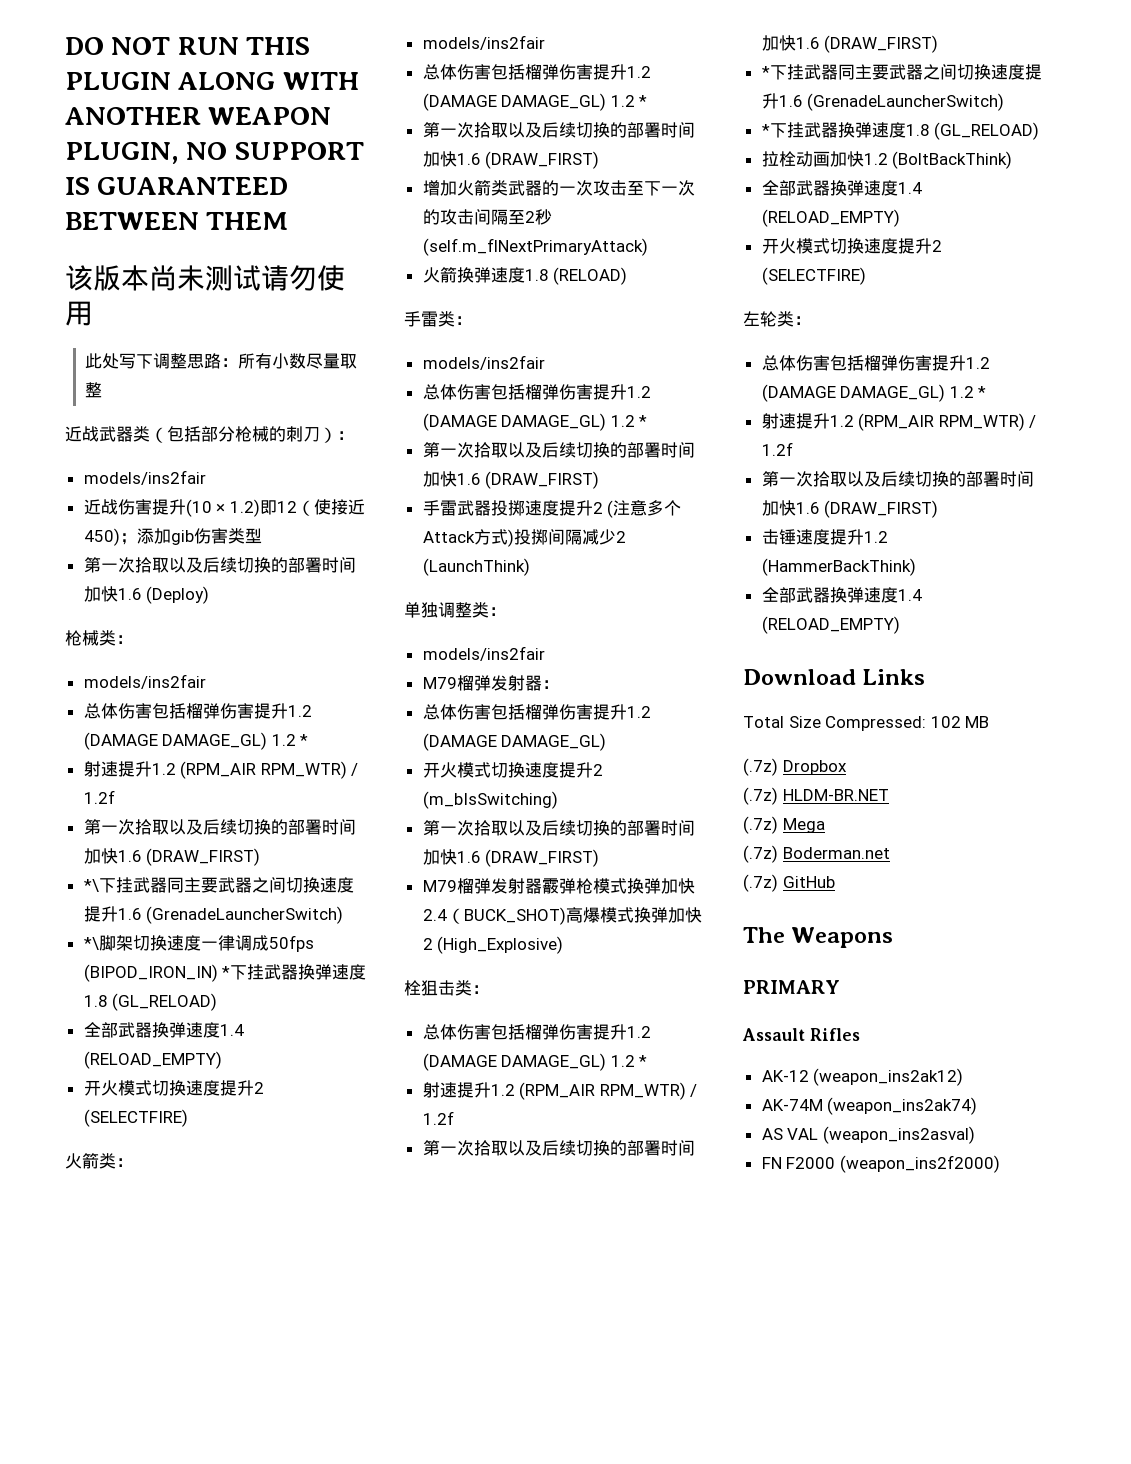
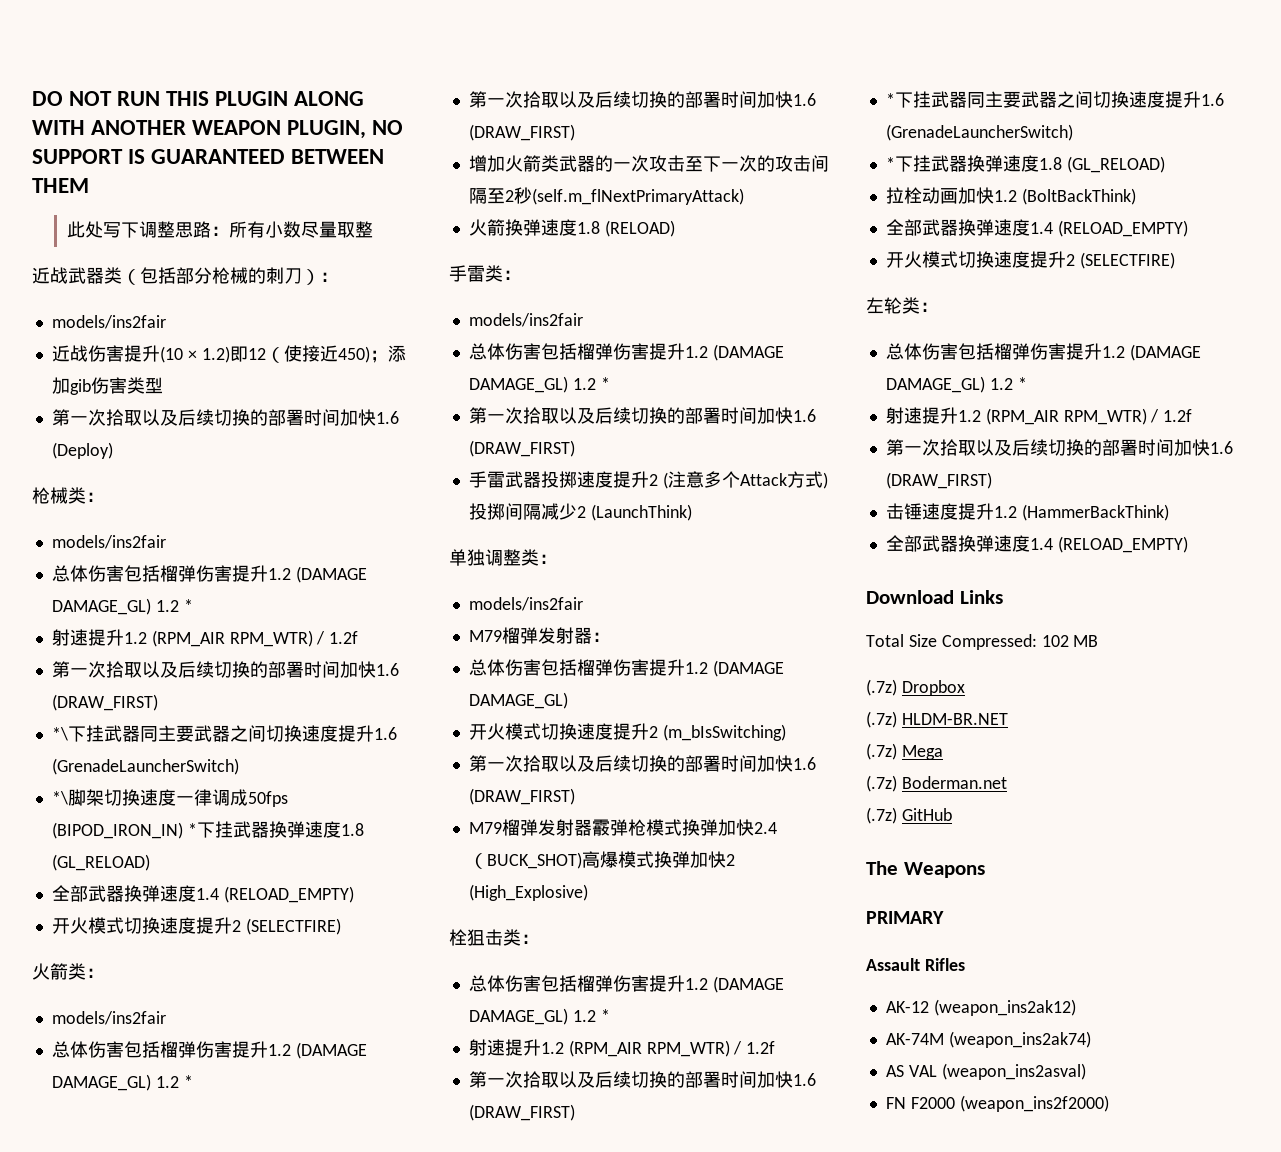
- 该版本尚未测试请勿使用

